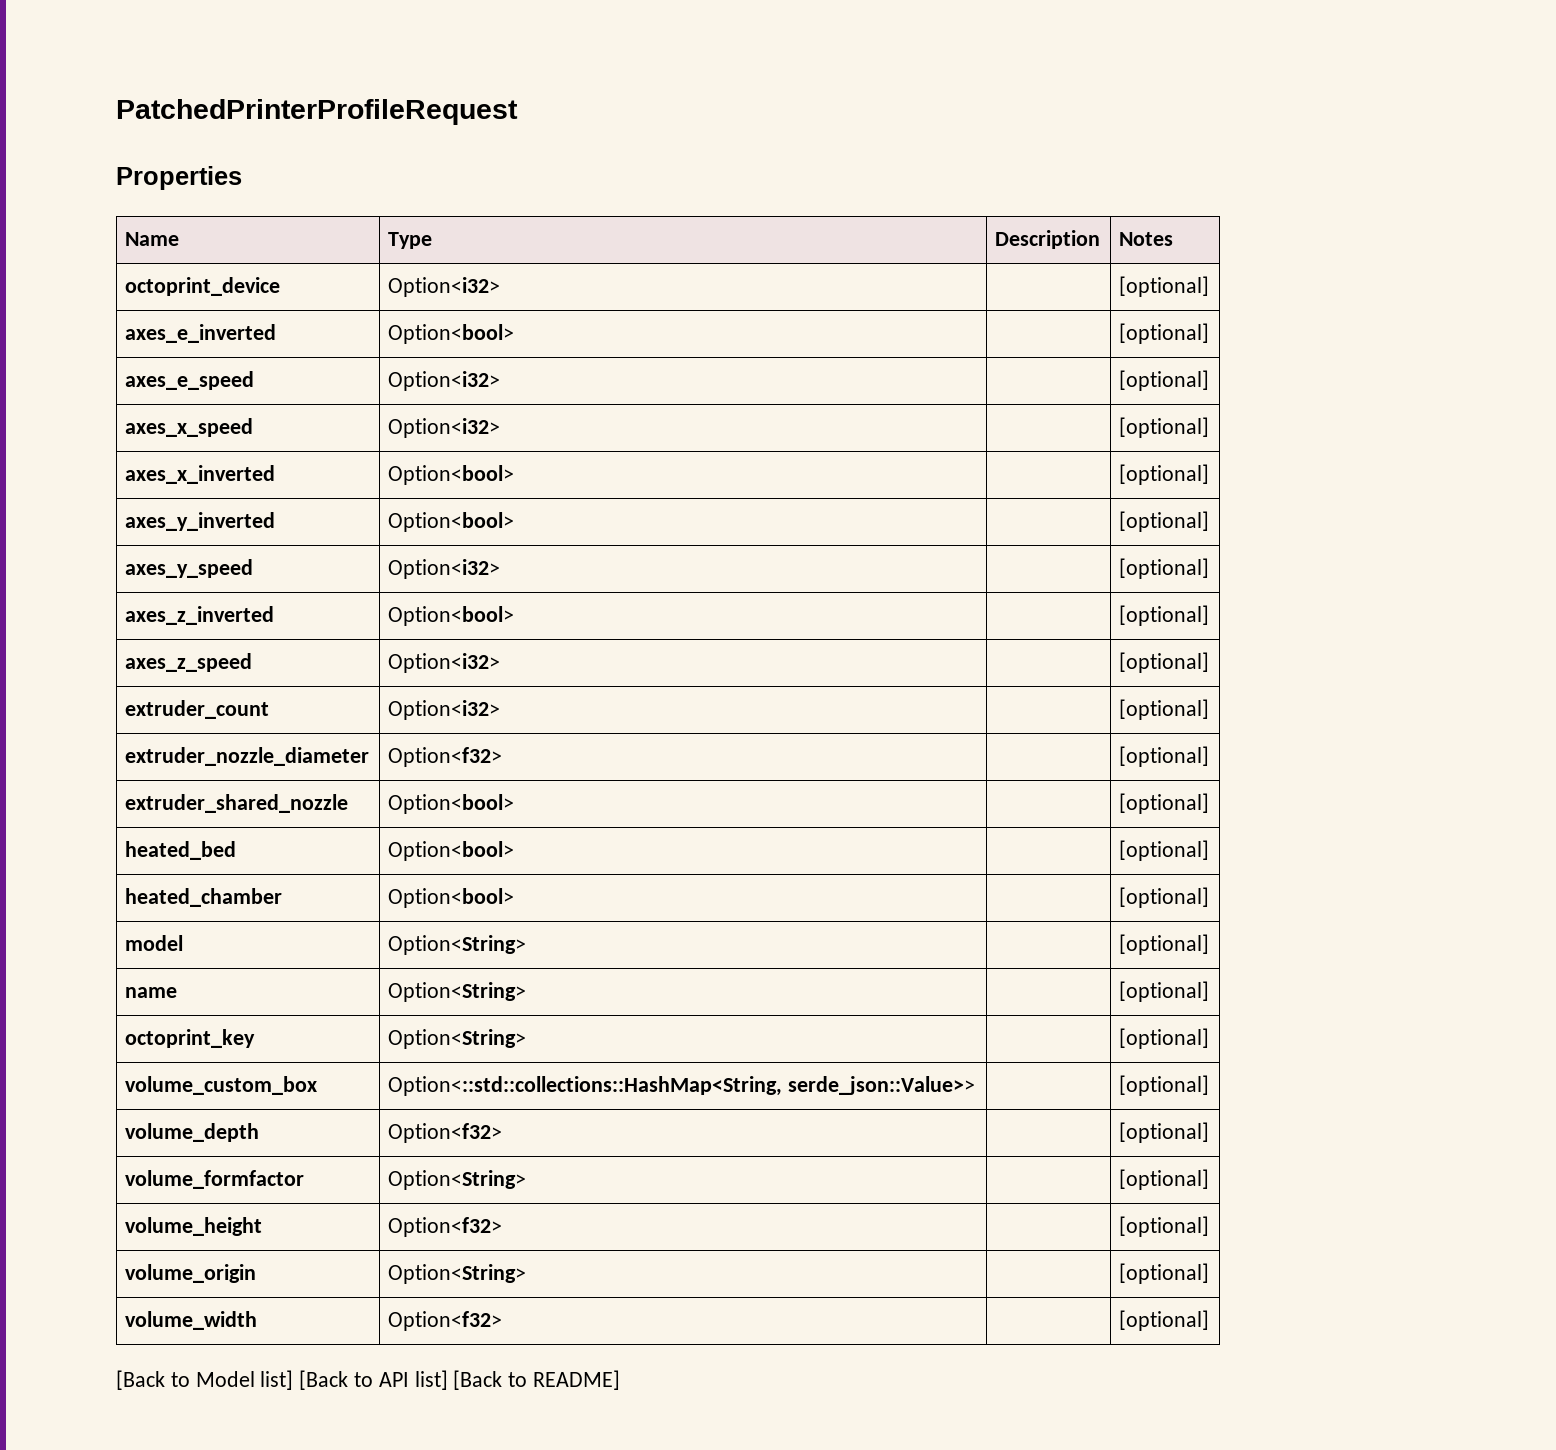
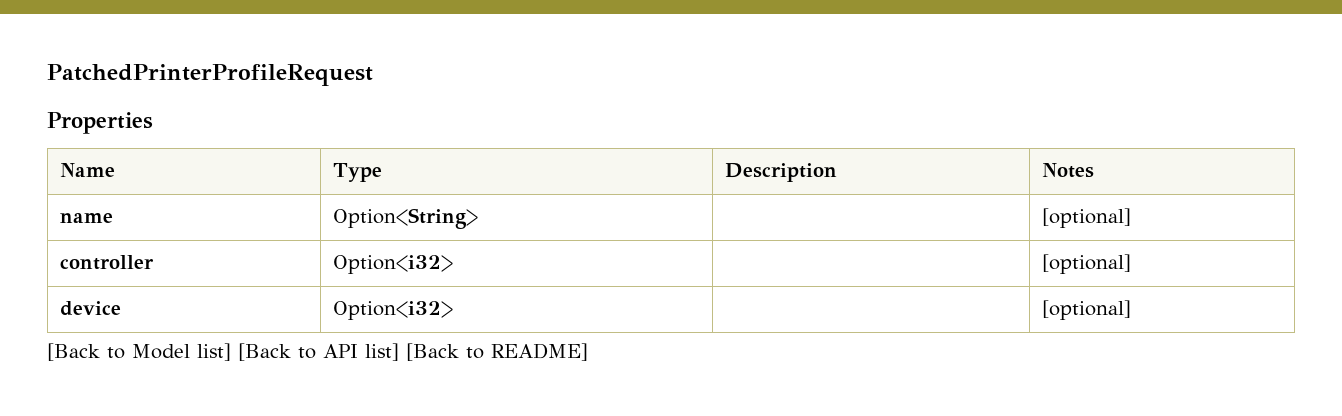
- octoprint_device | Option<i32> | | [optional]
- axes_e_inverted | Option<bool> | | [optional]
- axes_e_speed | Option<i32> | | [optional]
- axes_x_speed | Option<i32> | | [optional]
- axes_x_inverted | Option<bool> | | [optional]
- axes_y_inverted | Option<bool> | | [optional]
- axes_y_speed | Option<i32> | | [optional]
- axes_z_inverted | Option<bool> | | [optional]
- axes_z_speed | Option<i32> | | [optional]
- extruder_count | Option<i32> | | [optional]
- extruder_nozzle_diameter | Option<f32> | | [optional]
- extruder_shared_nozzle | Option<bool> | | [optional]
- heated_bed | Option<bool> | | [optional]
- heated_chamber | Option<bool> | | [optional]
- model | Option<String> | | [optional]
- octoprint_key | Option<String> | | [optional]
- volume_custom_box | Option<::std::collections::HashMap<String, serde_json::Value>> | | [optional]
- volume_depth | Option<f32> | | [optional]
- volume_formfactor | Option<String> | | [optional]
- volume_height | Option<f32> | | [optional]
- volume_origin | Option<String> | | [optional]
- volume_width | Option<f32> | | [optional]
+ controller | Option<i32> | | [optional]
+ device | Option<i32> | | [optional]

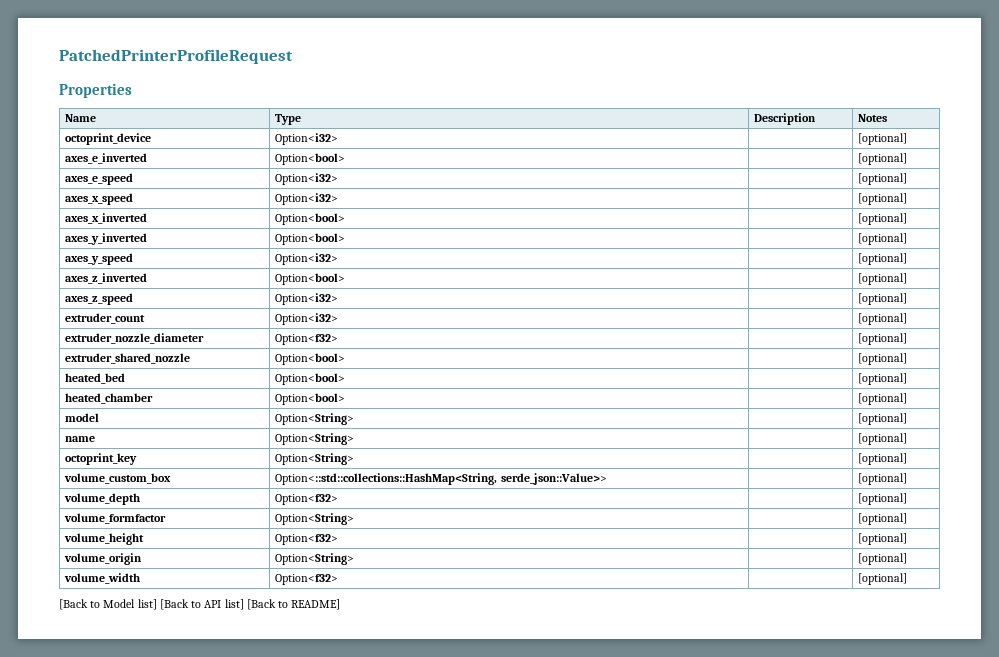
+ octoprint_device | Option<i32> | | [optional]
+ axes_e_inverted | Option<bool> | | [optional]
+ axes_e_speed | Option<i32> | | [optional]
+ axes_x_speed | Option<i32> | | [optional]
+ axes_x_inverted | Option<bool> | | [optional]
+ axes_y_inverted | Option<bool> | | [optional]
+ axes_y_speed | Option<i32> | | [optional]
+ axes_z_inverted | Option<bool> | | [optional]
+ axes_z_speed | Option<i32> | | [optional]
+ extruder_count | Option<i32> | | [optional]
+ extruder_nozzle_diameter | Option<f32> | | [optional]
+ extruder_shared_nozzle | Option<bool> | | [optional]
+ heated_bed | Option<bool> | | [optional]
+ heated_chamber | Option<bool> | | [optional]
+ model | Option<String> | | [optional]
- controller | Option<i32> | | [optional]
- device | Option<i32> | | [optional]
+ octoprint_key | Option<String> | | [optional]
+ volume_custom_box | Option<::std::collections::HashMap<String, serde_json::Value>> | | [optional]
+ volume_depth | Option<f32> | | [optional]
+ volume_formfactor | Option<String> | | [optional]
+ volume_height | Option<f32> | | [optional]
+ volume_origin | Option<String> | | [optional]
+ volume_width | Option<f32> | | [optional]

